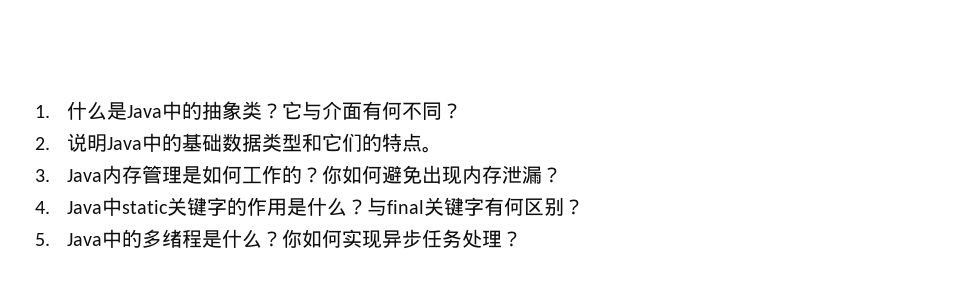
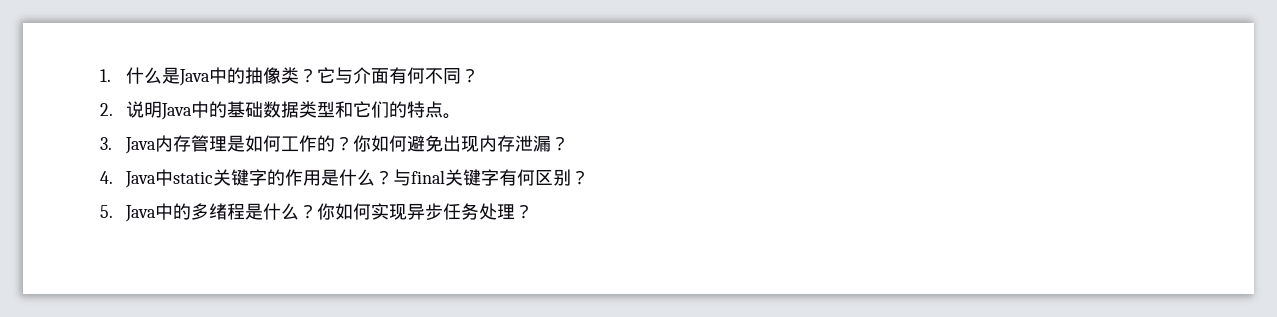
- 1.什么是Java中的抽象类？
+ 1.什么是Java中的抽像类？

